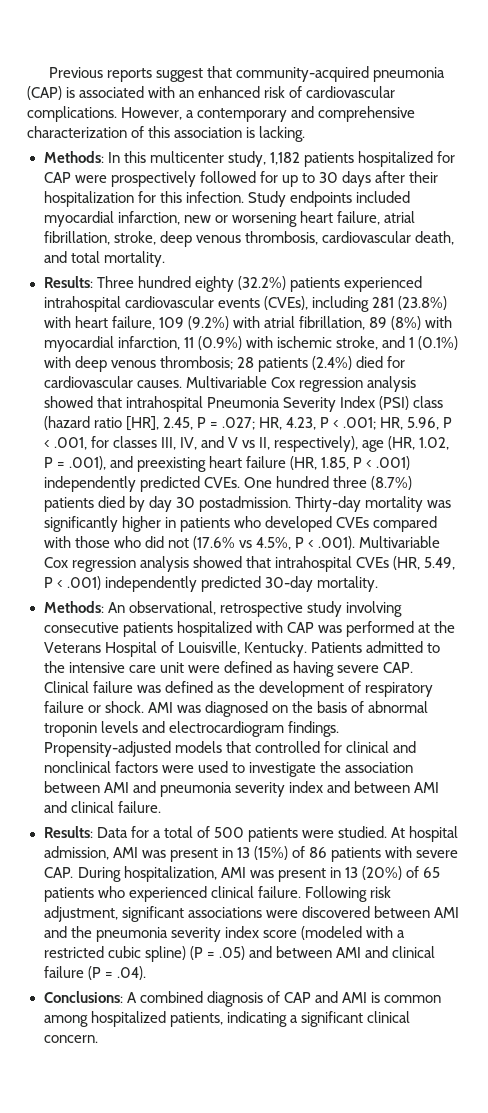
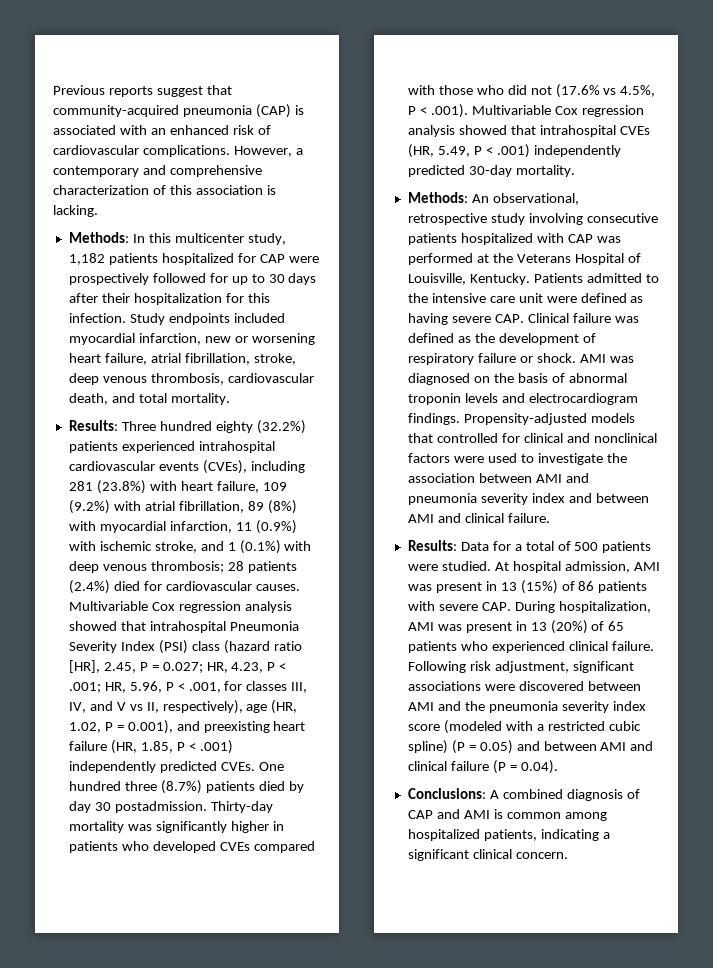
- Multivariable Cox regression analysis showed that intrahospital Pneumonia Severity Index (PSI) class (hazard ratio [HR], 2.45, P = .027; HR, 4.23, P < .001; HR, 5.96, P < .001, for classes III, IV, and V vs II, respectively), age (HR, 1.02, P = .001), and preexisting heart failure (HR, 1.85, P < .001) independently predicted CVEs.
+ Multivariable Cox regression analysis showed that intrahospital Pneumonia Severity Index (PSI) class (hazard ratio [HR], 2.45, P = 0.027; HR, 4.23, P < .001; HR, 5.96, P < .001, for classes III, IV, and V vs II, respectively), age (HR, 1.02, P = 0.001), and preexisting heart failure (HR, 1.85, P < .001) independently predicted CVEs.
- Following risk adjustment, significant associations were discovered between AMI and the pneumonia severity index score (modeled with a restricted cubic spline) (P = .05) and between AMI and clinical failure (P = .04).
+ Following risk adjustment, significant associations were discovered between AMI and the pneumonia severity index score (modeled with a restricted cubic spline) (P = 0.05) and between AMI and clinical failure (P = 0.04).

